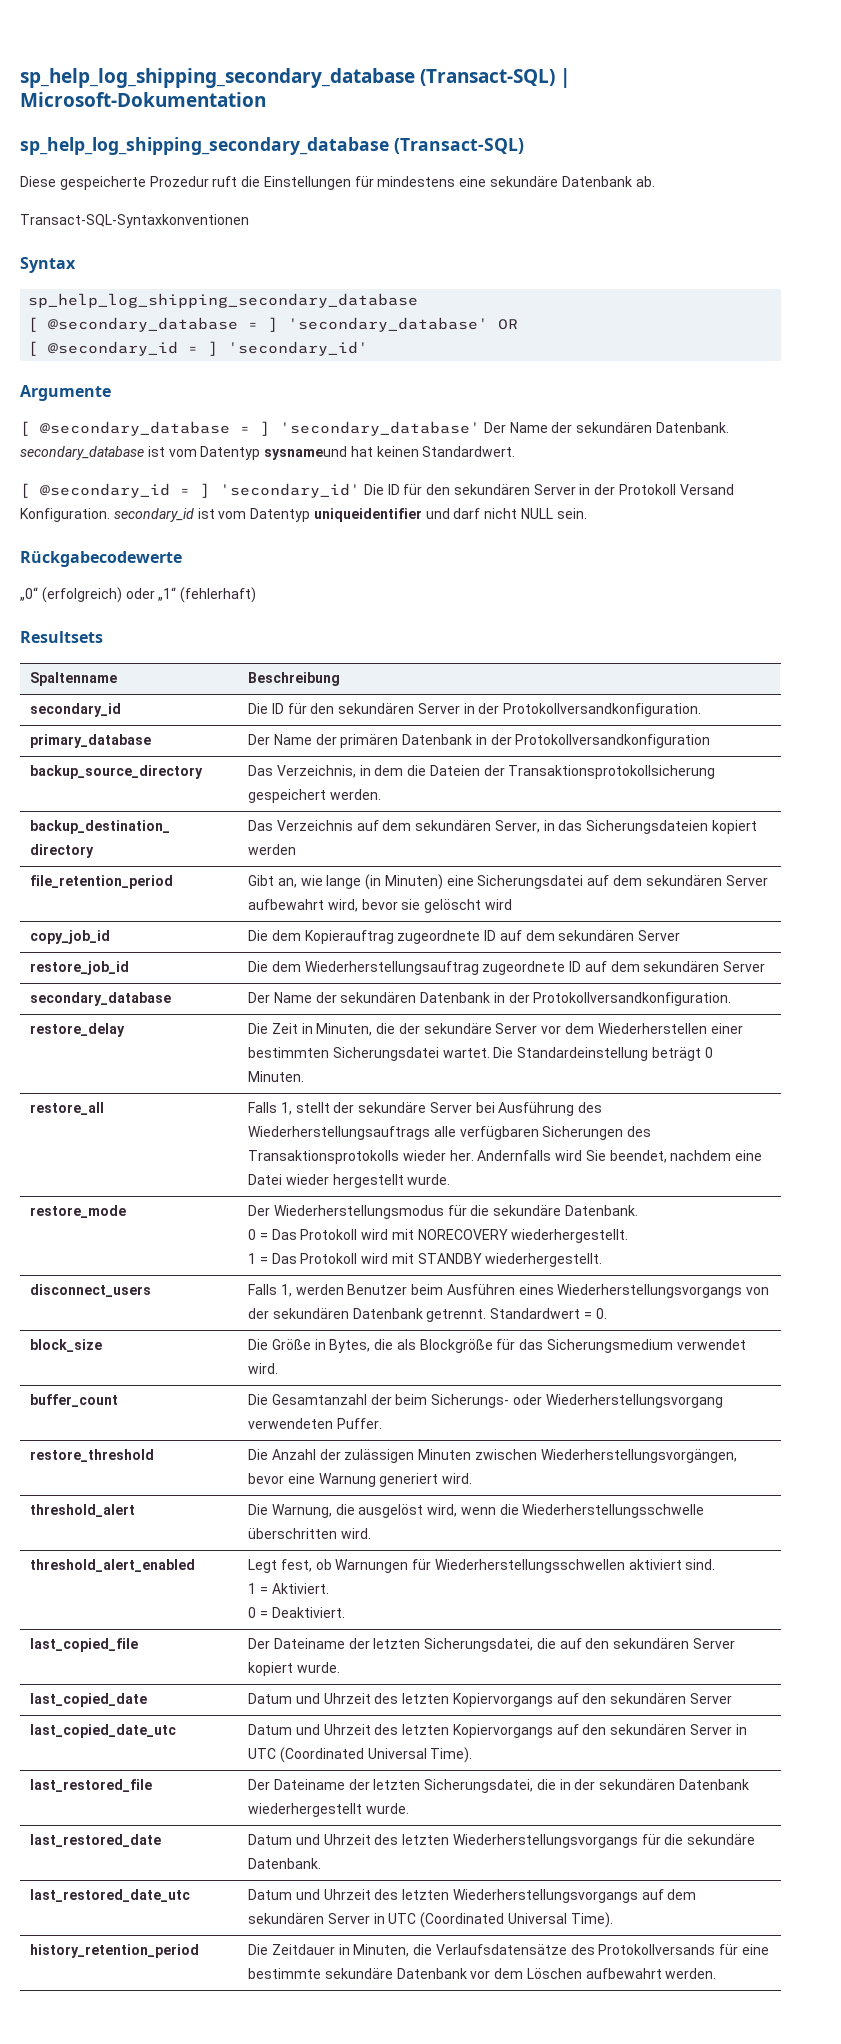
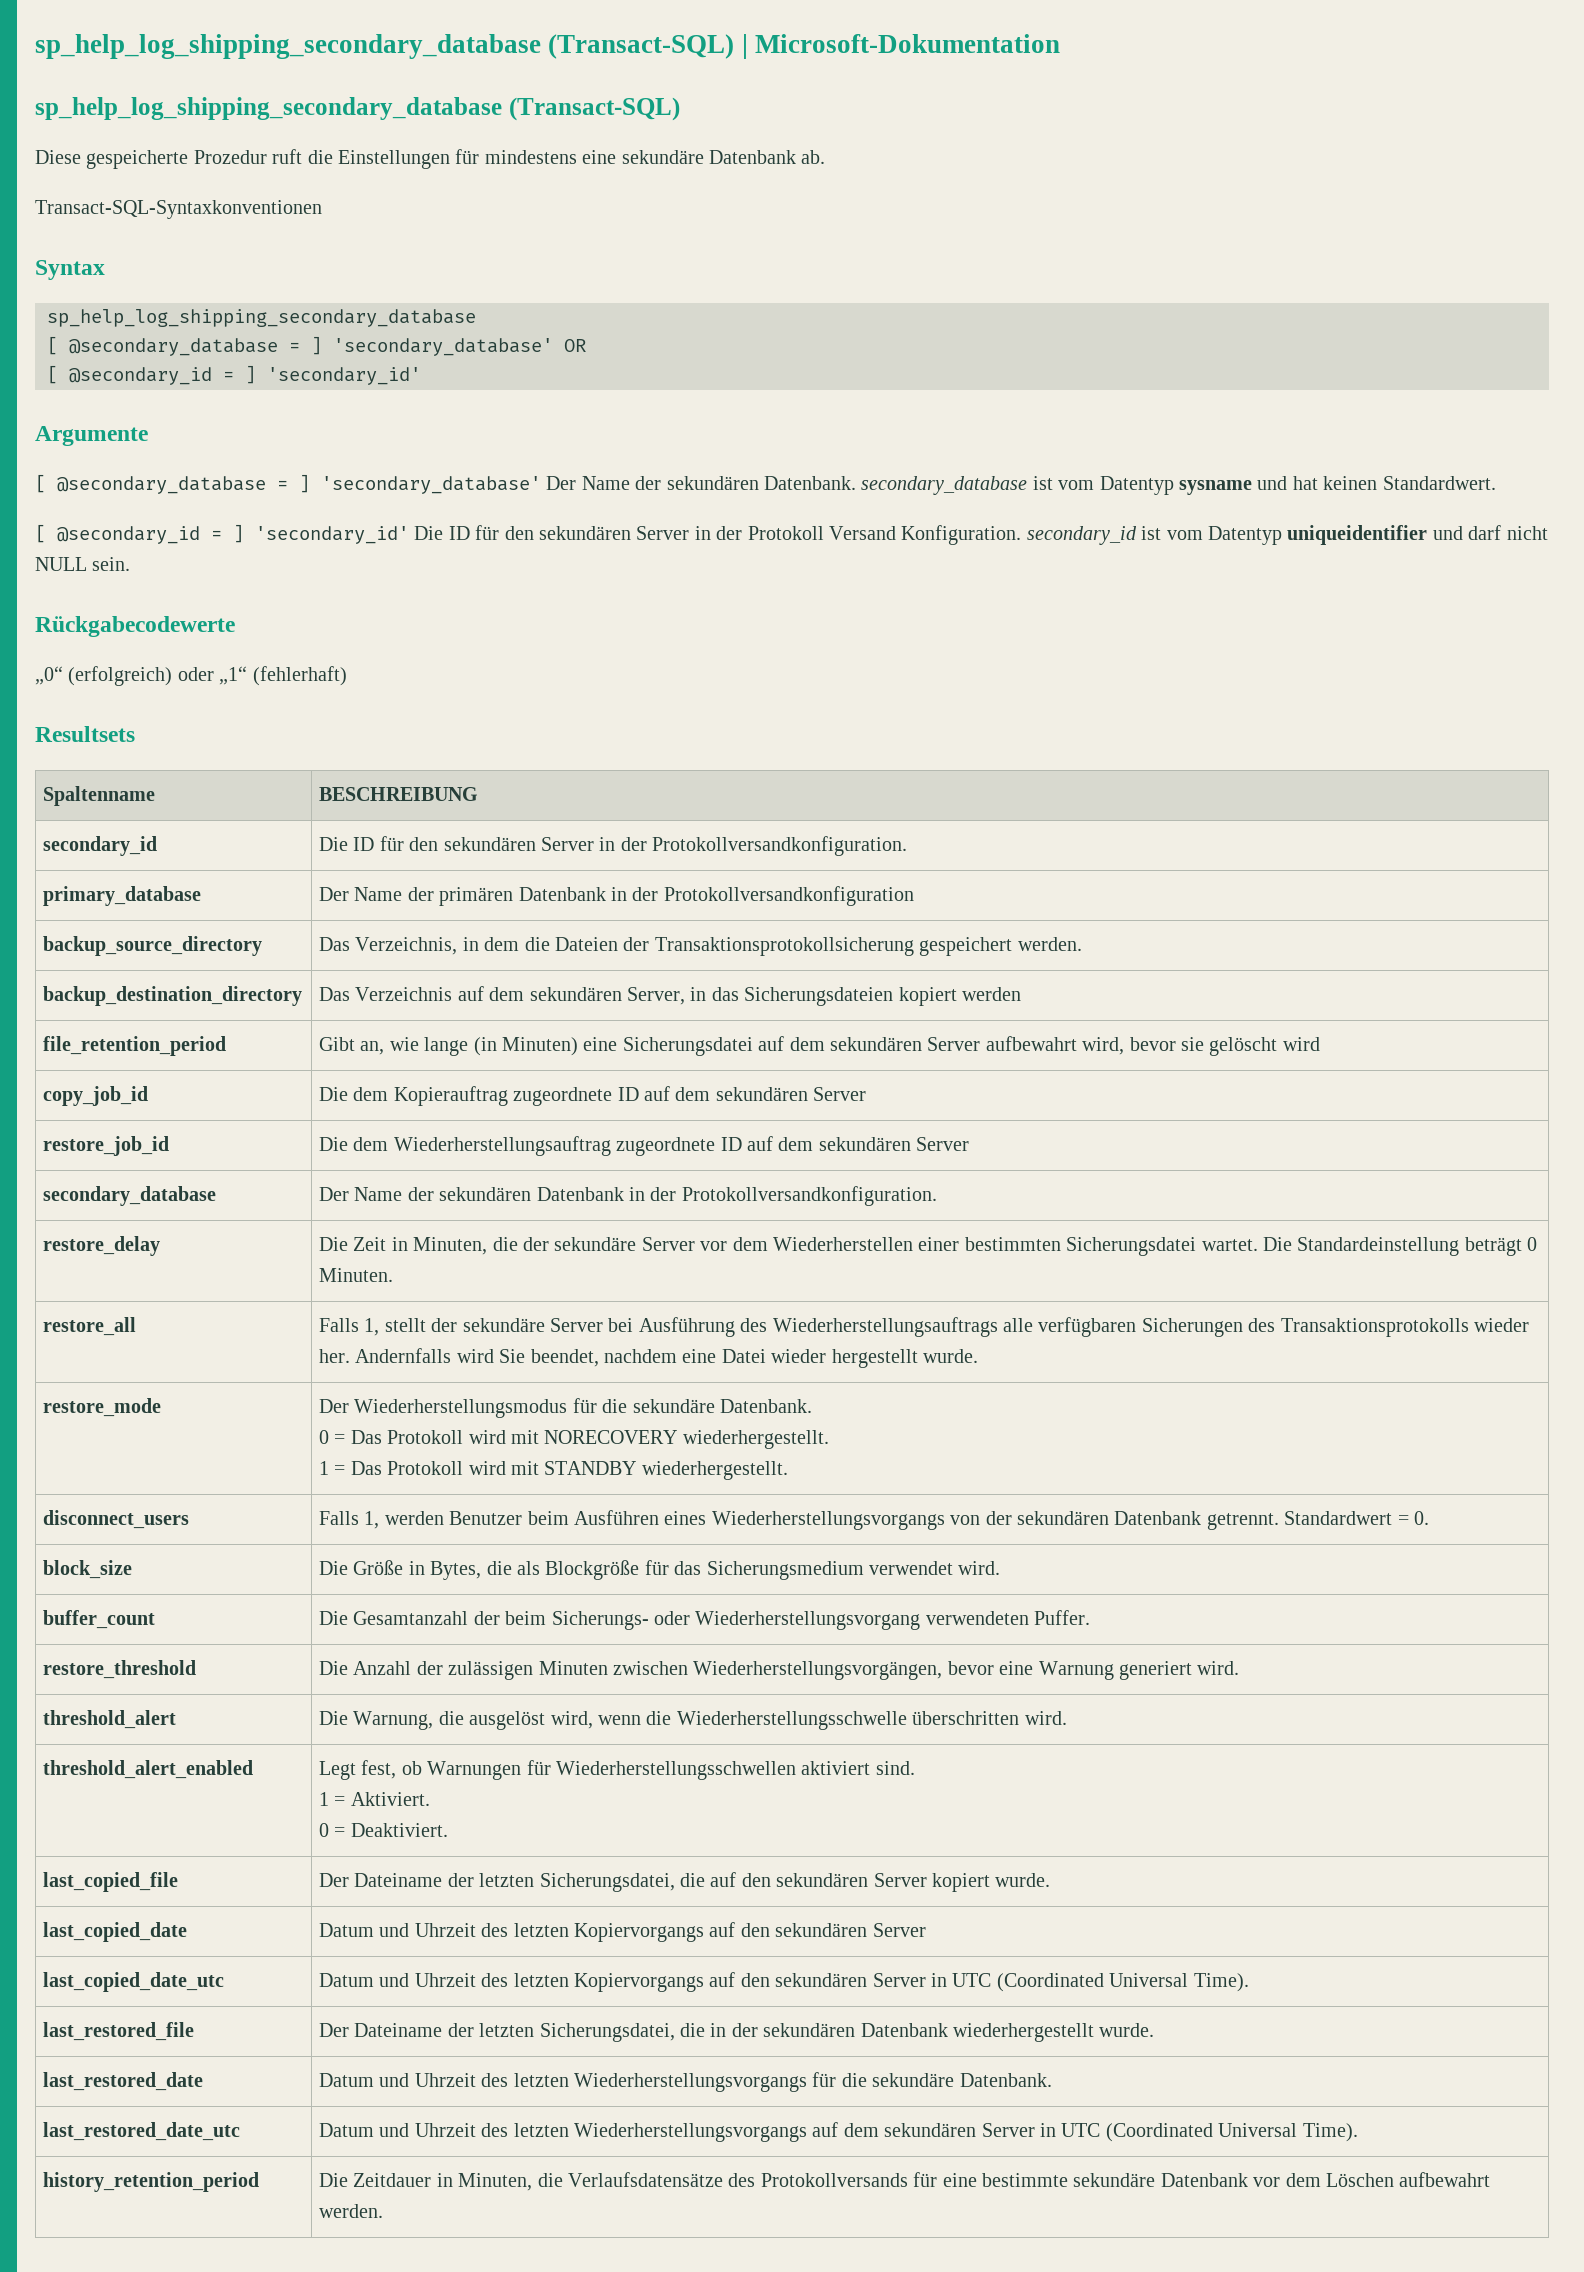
- [ @secondary_database = ] 'secondary_database' Der Name der sekundären Datenbank. secondary_database ist vom Datentyp sysnameund hat keinen Standardwert.
+ [ @secondary_database = ] 'secondary_database' Der Name der sekundären Datenbank. secondary_database ist vom Datentyp sysname und hat keinen Standardwert.
- Spaltenname | Beschreibung
+ Spaltenname | BESCHREIBUNG

